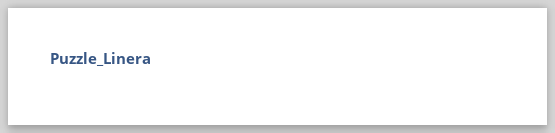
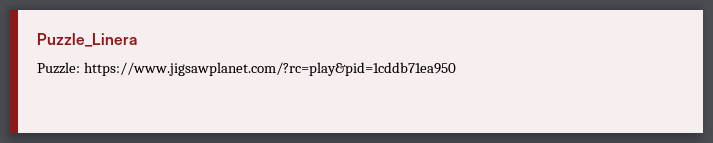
+ Puzzle: https://www.jigsawplanet.com/?rc=play&pid=1cddb71ea950

